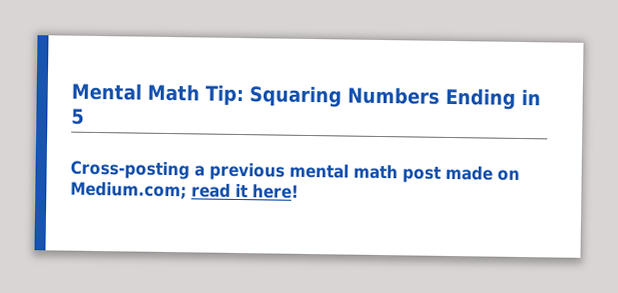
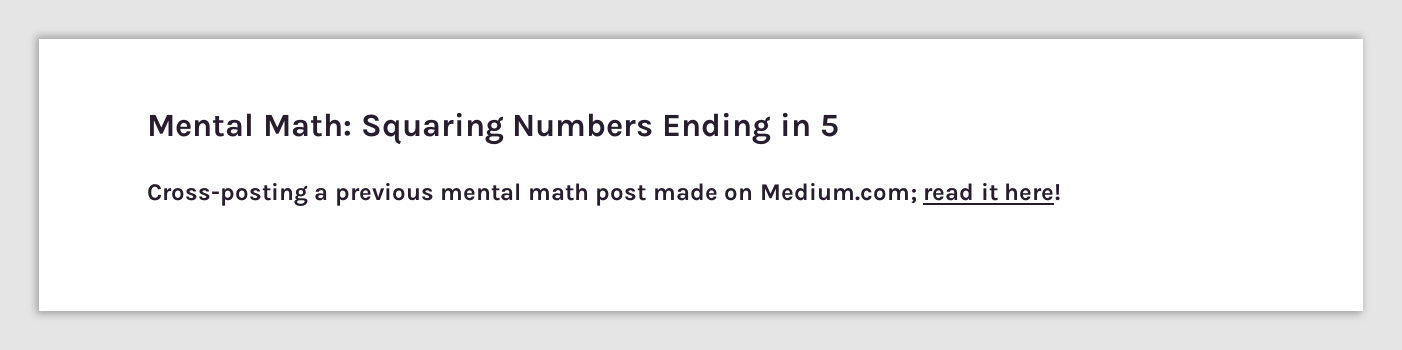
- Mental Math Tip: Squaring Numbers Ending in 5
+ Mental Math: Squaring Numbers Ending in 5

